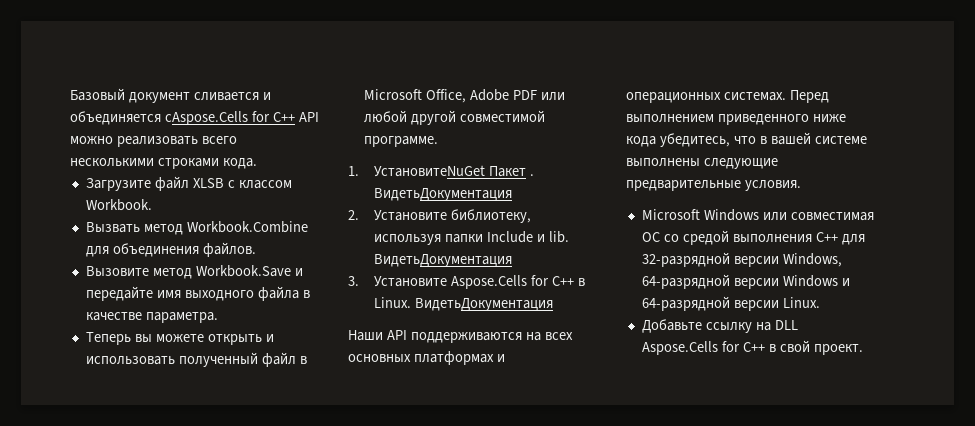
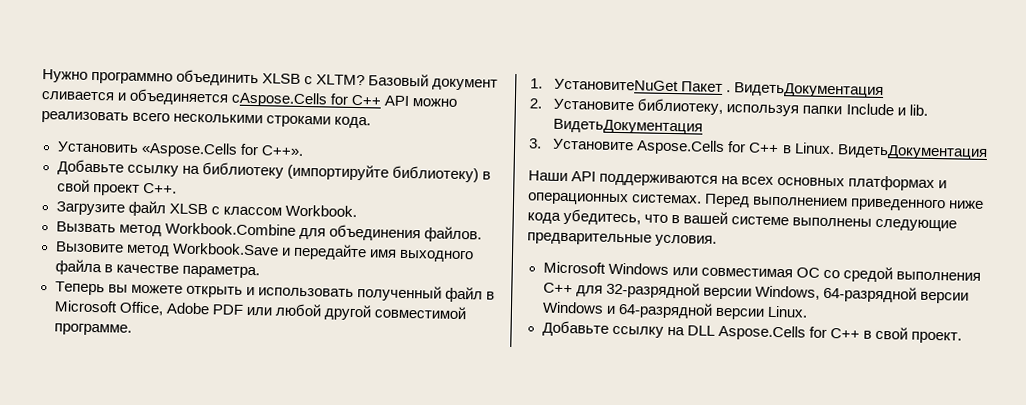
+ Нужно программно объединить XLSB с XLTM?
+ Установить «Aspose.Cells for C++».
+ Добавьте ссылку на библиотеку (импортируйте библиотеку) в свой проект C++.

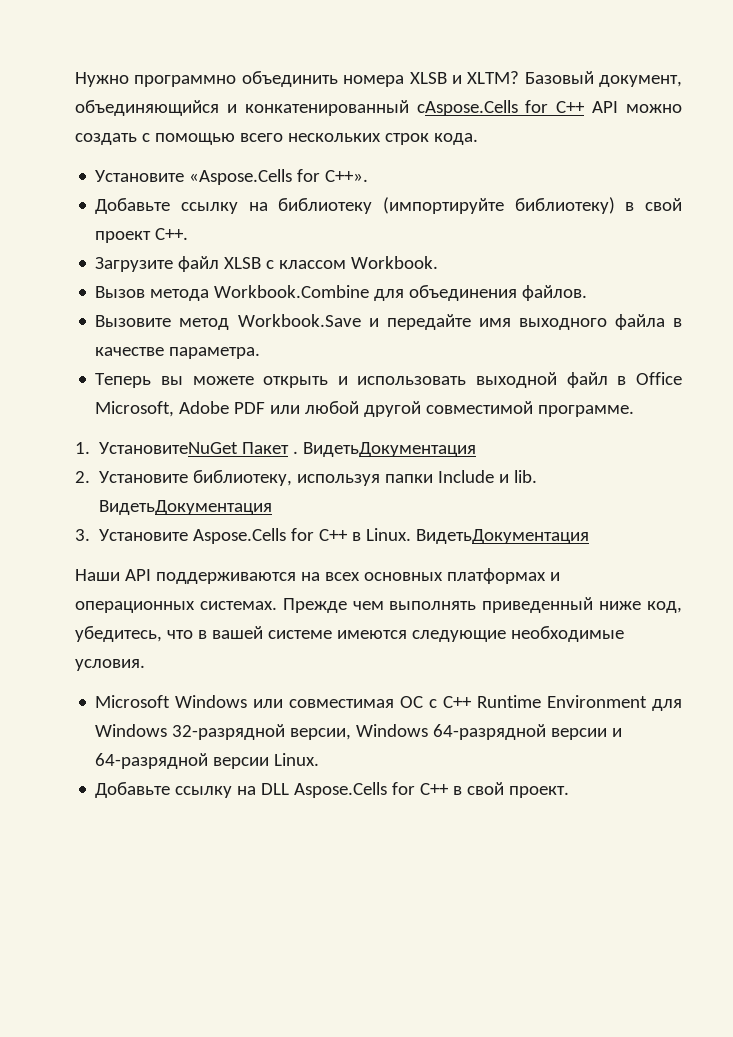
- Нужно программно объединить XLSB с XLTM? Базовый документ сливается и объединяется сAspose.Cells for C++ API можно реализовать всего несколькими строками кода.
+ Нужно программно объединить номера XLSB и XLTM? Базовый документ, объединяющийся и конкатенированный сAspose.Cells for C++ API можно создать с помощью всего нескольких строк кода.
- Установить «Aspose.Cells for C++».
+ Установите «Aspose.Cells for C++».
- Вызвать метод Workbook.Combine для объединения файлов.
+ Вызов метода Workbook.Combine для объединения файлов.
- Теперь вы можете открыть и использовать полученный файл в Microsoft Office, Adobe PDF или любой другой совместимой программе.
+ Теперь вы можете открыть и использовать выходной файл в Office Microsoft, Adobe PDF или любой другой совместимой программе.
- Перед выполнением приведенного ниже кода убедитесь, что в вашей системе выполнены следующие предварительные условия.
+ Прежде чем выполнять приведенный ниже код, убедитесь, что в вашей системе имеются следующие необходимые условия.
- Microsoft Windows или совместимая ОС со средой выполнения C++ для 32-разрядной версии Windows, 64-разрядной версии Windows и 64-разрядной версии Linux.
+ Microsoft Windows или совместимая ОС с C++ Runtime Environment для Windows 32-разрядной версии, Windows 64-разрядной версии и 64-разрядной версии Linux.

